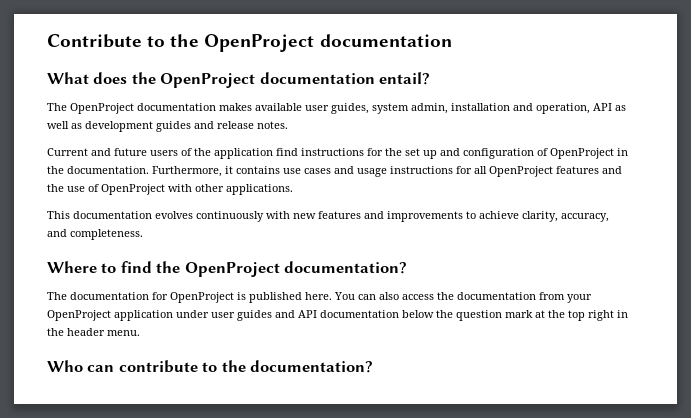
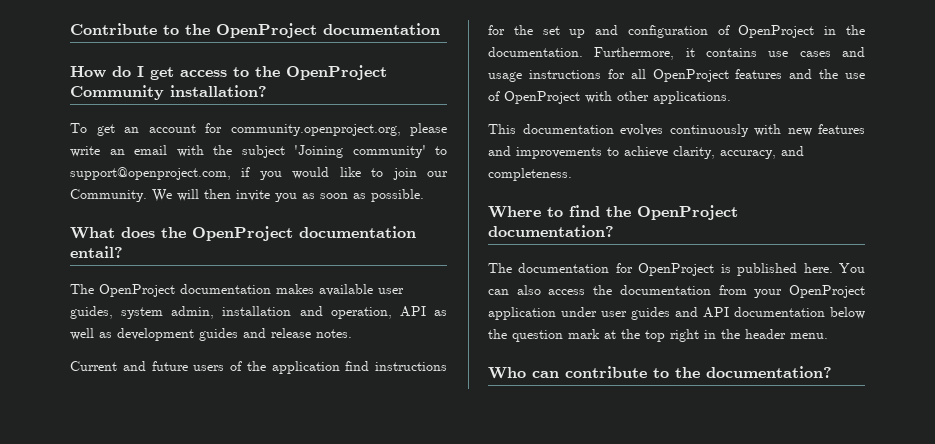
+ How do I get access to the OpenProject Community installation?
+ To get an account for community.openproject.org, please write an email with the subject 'Joining community' to support@openproject.com, if you would like to join our Community. We will then invite you as soon as possible.

